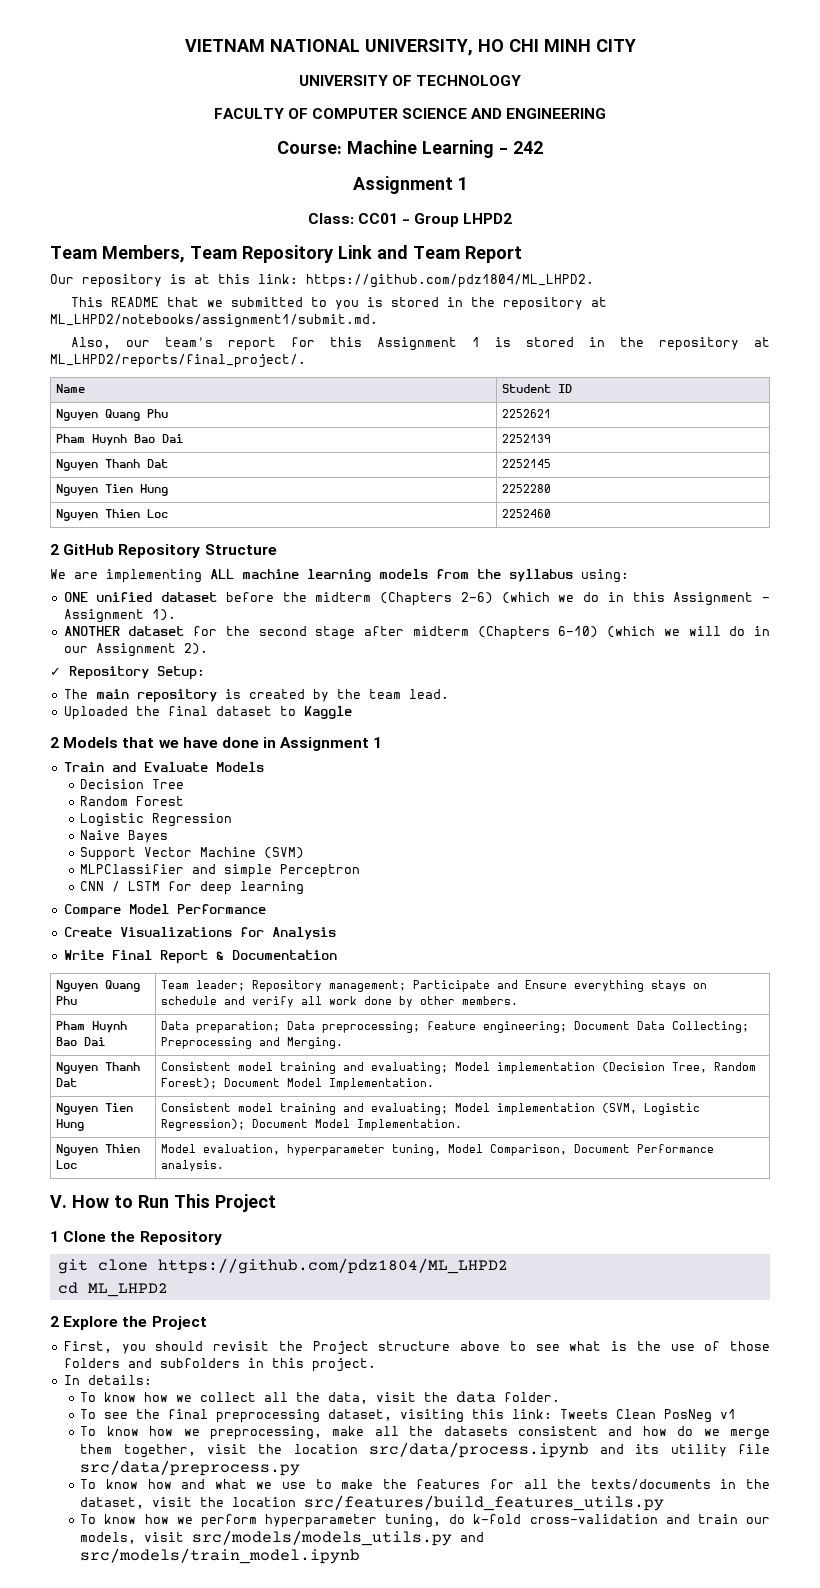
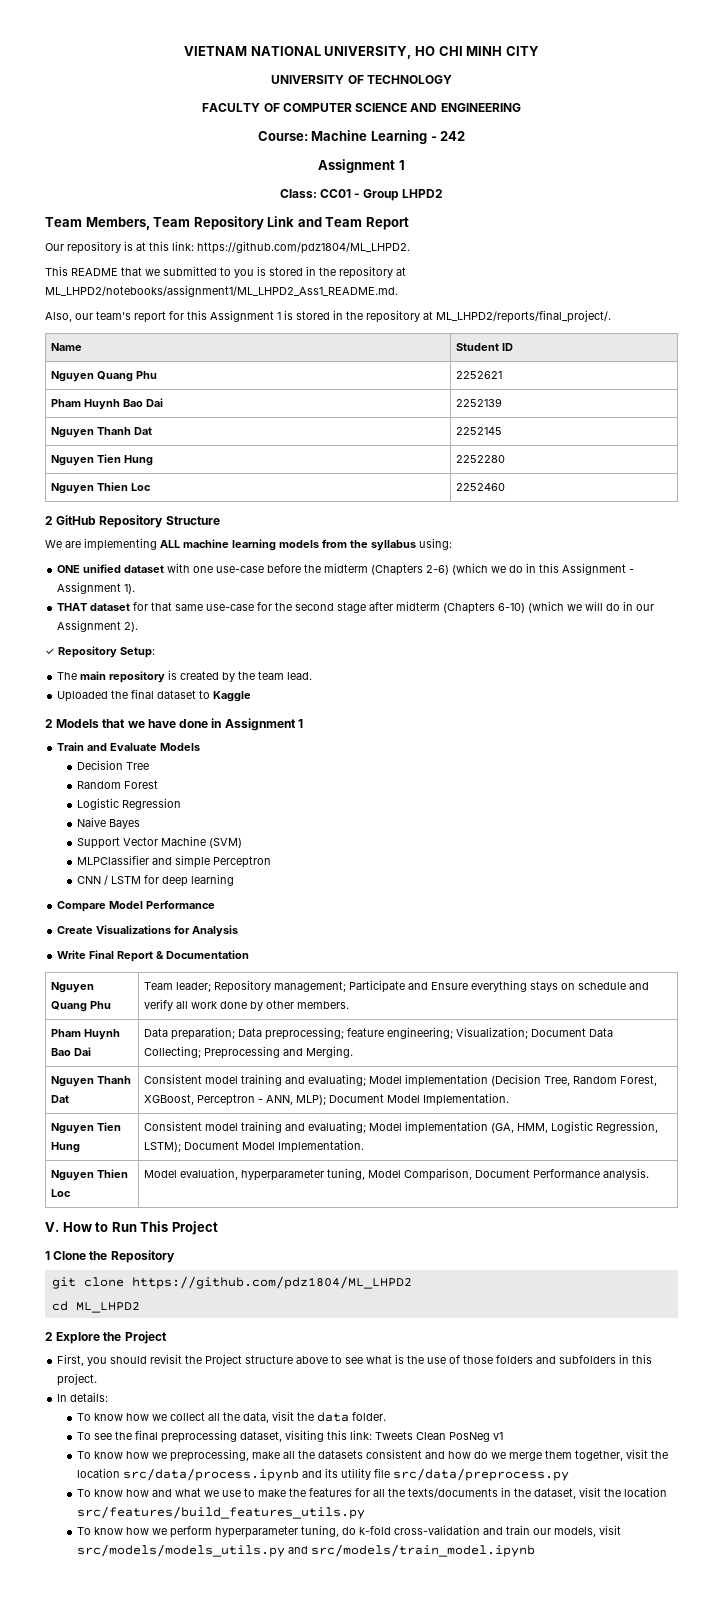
- This README that we submitted to you is stored in the repository at ML_LHPD2/notebooks/assignment1/submit.md.
+ This README that we submitted to you is stored in the repository at ML_LHPD2/notebooks/assignment1/ML_LHPD2_Ass1_README.md.
- ONE unified dataset before the midterm (Chapters 2-6) (which we do in this Assignment - Assignment 1).
+ ONE unified dataset with one use-case before the midterm (Chapters 2-6) (which we do in this Assignment - Assignment 1).
- ANOTHER dataset for the second stage after midterm (Chapters 6-10) (which we will do in our Assignment 2).
+ THAT dataset for that same use-case for the second stage after midterm (Chapters 6-10) (which we will do in our Assignment 2).
- Pham Huynh Bao Dai | Data preparation; Data preprocessing; feature engineering; Document Data Collecting; Preprocessing and Merging.
+ Pham Huynh Bao Dai | Data preparation; Data preprocessing; feature engineering; Visualization; Document Data Collecting; Preprocessing and Merging.
- Nguyen Thanh Dat | Consistent model training and evaluating; Model implementation (Decision Tree, Random Forest); Document Model Implementation.
+ Nguyen Thanh Dat | Consistent model training and evaluating; Model implementation (Decision Tree, Random Forest, XGBoost, Perceptron - ANN, MLP); Document Model Implementation.
- Nguyen Tien Hung | Consistent model training and evaluating; Model implementation (SVM, Logistic Regression); Document Model Implementation.
+ Nguyen Tien Hung | Consistent model training and evaluating; Model implementation (GA, HMM, Logistic Regression, LSTM); Document Model Implementation.

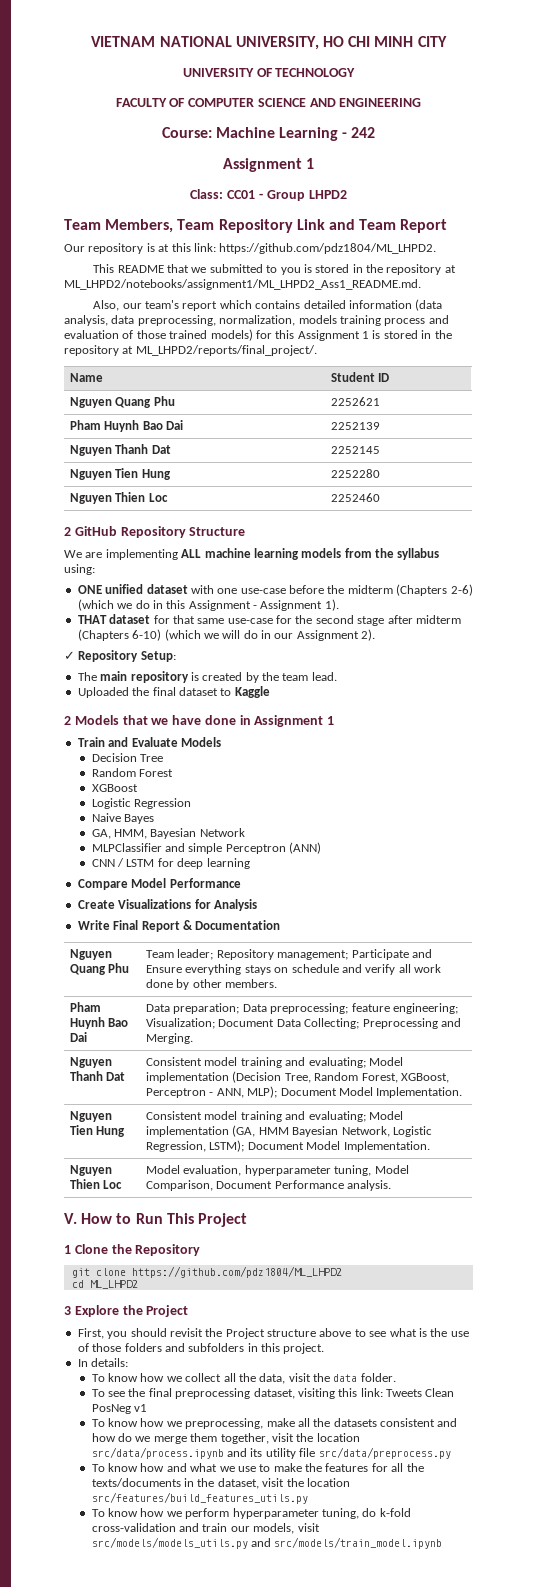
- Also, our team's report for this Assignment 1 is stored in the repository at ML_LHPD2/reports/final_project/.
+ Also, our team's report which contains detailed information (data analysis, data preprocessing, normalization, models training process and evaluation of those trained models) for this Assignment 1 is stored in the repository at ML_LHPD2/reports/final_project/.
+ XGBoost
- Support Vector Machine (SVM)
+ GA, HMM, Bayesian Network
- MLPClassifier and simple Perceptron
+ MLPClassifier and simple Perceptron (ANN)
- Nguyen Tien Hung | Consistent model training and evaluating; Model implementation (GA, HMM, Logistic Regression, LSTM); Document Model Implementation.
+ Nguyen Tien Hung | Consistent model training and evaluating; Model implementation (GA, HMM Bayesian Network, Logistic Regression, LSTM); Document Model Implementation.
- 2 Explore the Project
+ 3 Explore the Project

